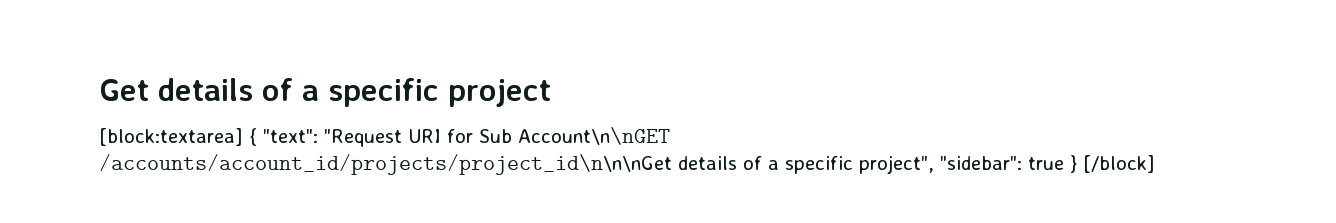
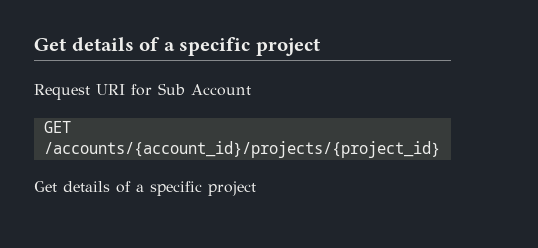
- [block:textarea] { "text": "Request URI for Sub Account\n\nGET /accounts/account_id/projects/project_id\n\n\nGet details of a specific project", "sidebar": true } [/block]
+ Request URI for Sub Account
+ GET /accounts/{account_id}/projects/{project_id}
+ Get details of a specific project

